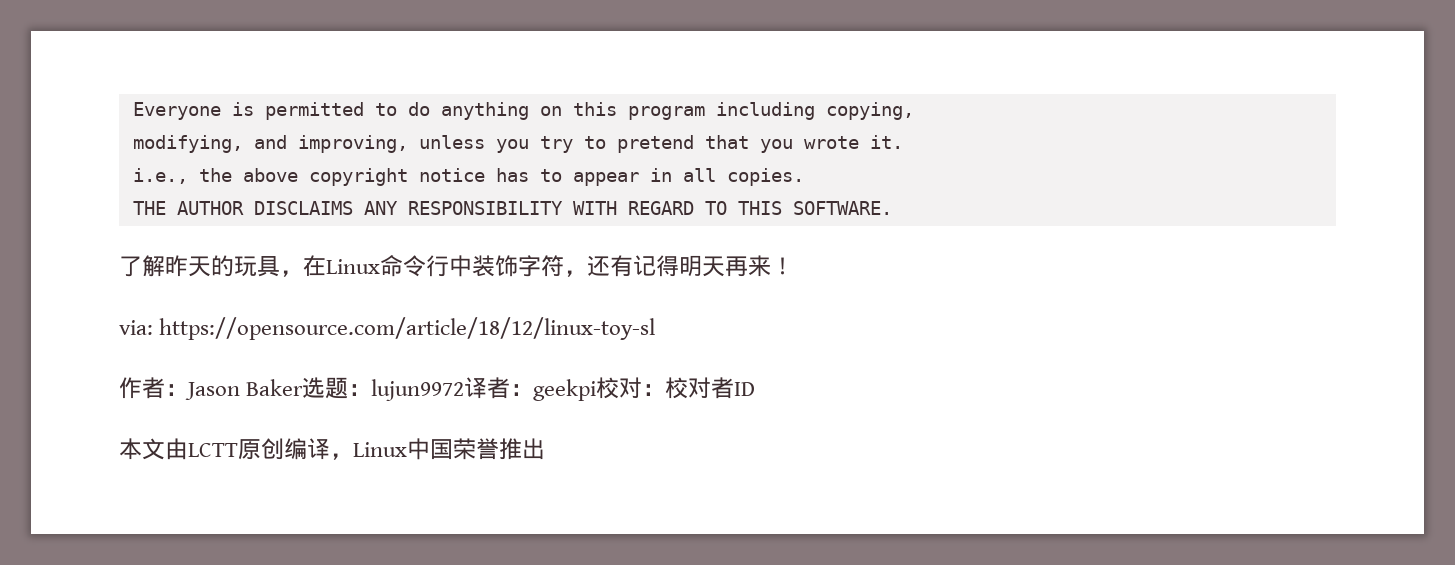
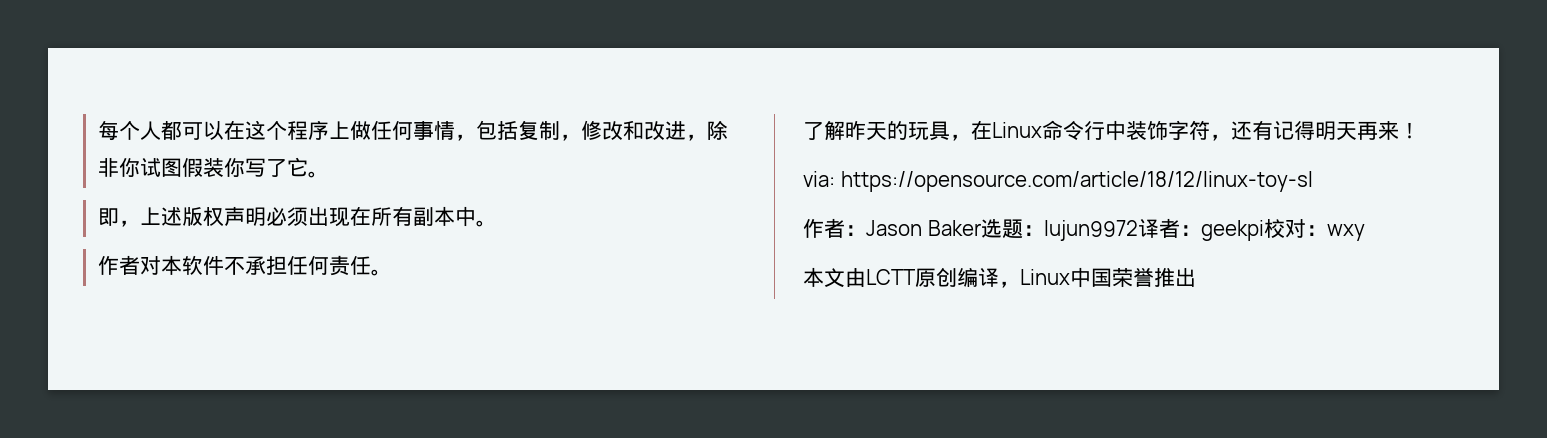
- Everyone is permitted to do anything on this program including copying,
- modifying, and improving, unless you try to pretend that you wrote it.
- i.e., the above copyright notice has to appear in all copies.
- THE AUTHOR DISCLAIMS ANY RESPONSIBILITY WITH REGARD TO THIS SOFTWARE.
+ 每个人都可以在这个程序上做任何事情，包括复制，修改和改进，除非你试图假装你写了它。
+ 即，上述版权声明必须出现在所有副本中。
+ 作者对本软件不承担任何责任。
- 作者：Jason Baker选题：lujun9972译者：geekpi校对：校对者ID
+ 作者：Jason Baker选题：lujun9972译者：geekpi校对：wxy

